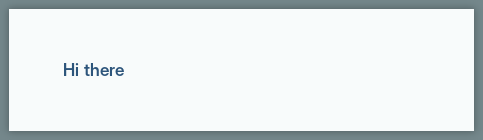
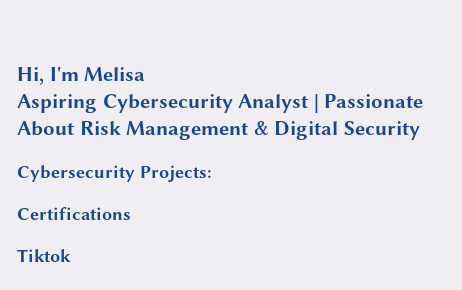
- Hi there
+ Hi, I'm Melisa
+ Aspiring Cybersecurity Analyst | Passionate About Risk Management & Digital Security
+ Cybersecurity Projects:
+ Certifications
+ Tiktok

